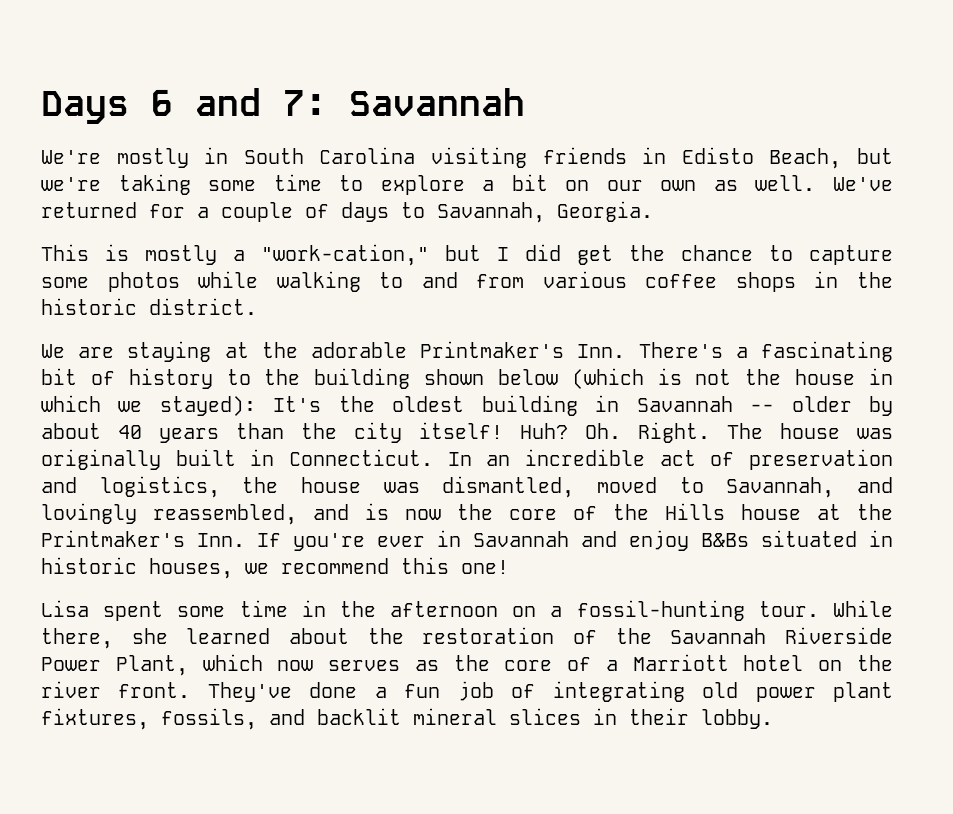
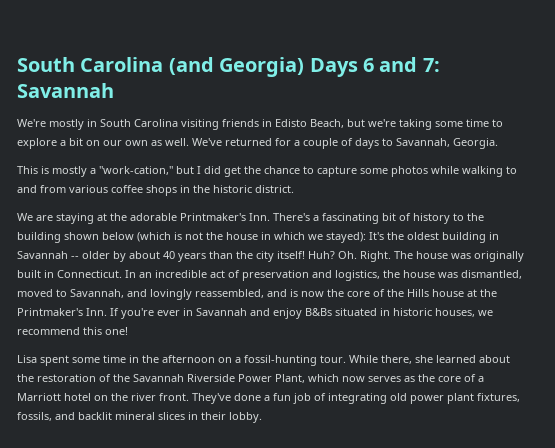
- Days 6 and 7: Savannah
+ South Carolina (and Georgia) Days 6 and 7: Savannah

